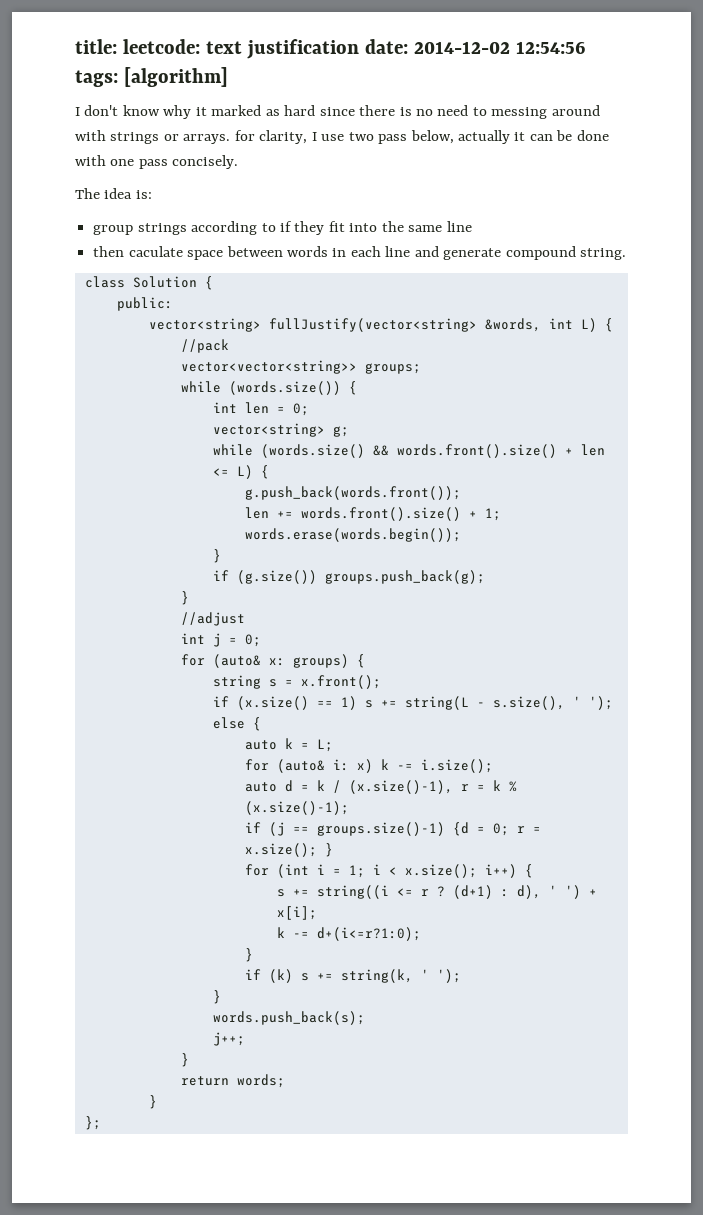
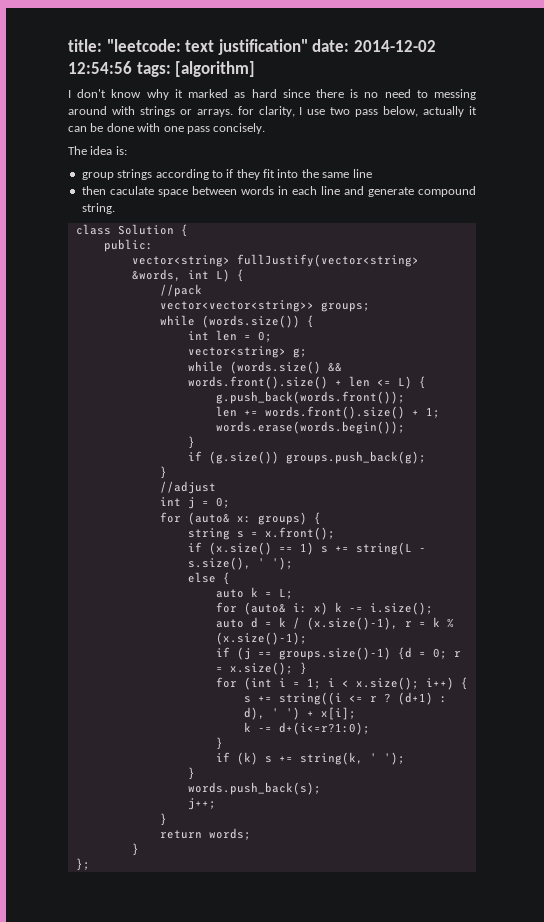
- title: leetcode: text justification date: 2014-12-02 12:54:56 tags: [algorithm]
+ title: "leetcode: text justification" date: 2014-12-02 12:54:56 tags: [algorithm]

